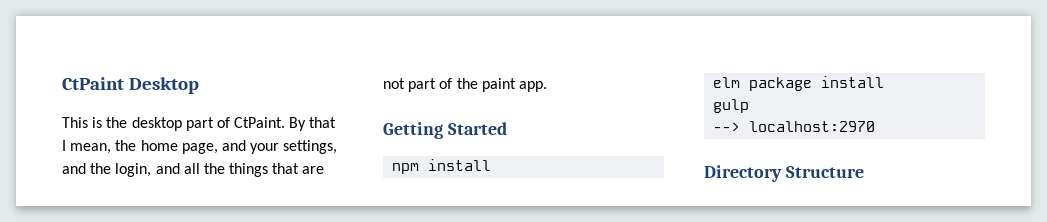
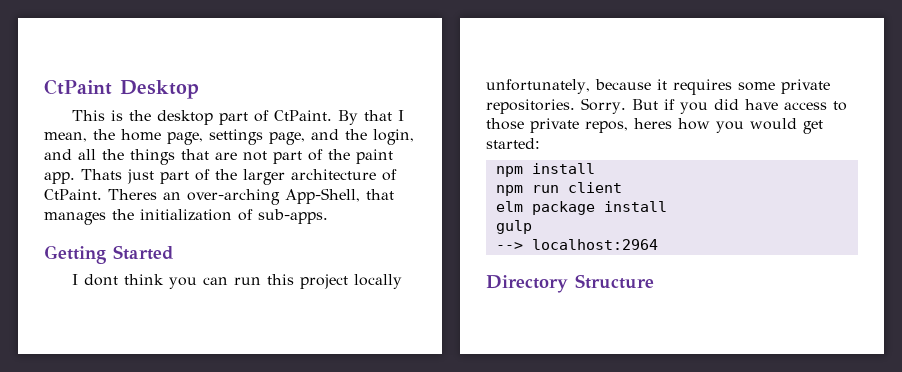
- By that I mean, the home page, and your settings, and the login, and all the things that are not part of the paint app.
+ By that I mean, the home page, settings page, and the login, and all the things that are not part of the paint app. Thats just part of the larger architecture of CtPaint. Theres an over-arching App-Shell, that manages the initialization of sub-apps.
  Getting Started
+ I dont think you can run this project locally unfortunately, because it requires some private repositories. Sorry. But if you did have access to those private repos, heres how you would get started:
+ npm run client
- --> localhost:2970
+ --> localhost:2964

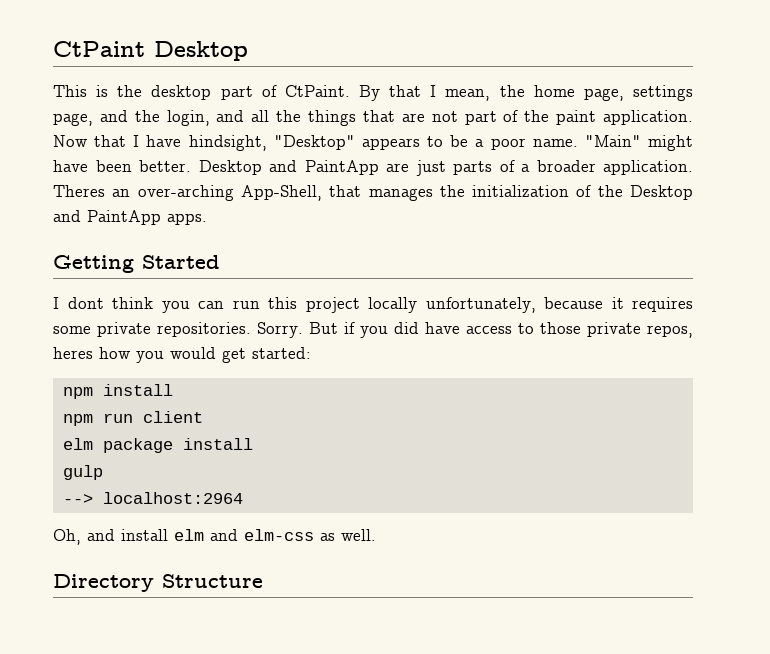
- By that I mean, the home page, settings page, and the login, and all the things that are not part of the paint app. Thats just part of the larger architecture of CtPaint.
+ By that I mean, the home page, settings page, and the login, and all the things that are not part of the paint application. Now that I have hindsight, "Desktop" appears to be a poor name. "Main" might have been better. Desktop and PaintApp are just parts of a broader application.
- Theres an over-arching App-Shell, that manages the initialization of sub-apps.
+ Theres an over-arching App-Shell, that manages the initialization of the Desktop and PaintApp apps.
+ Oh, and install elm and elm-css as well.

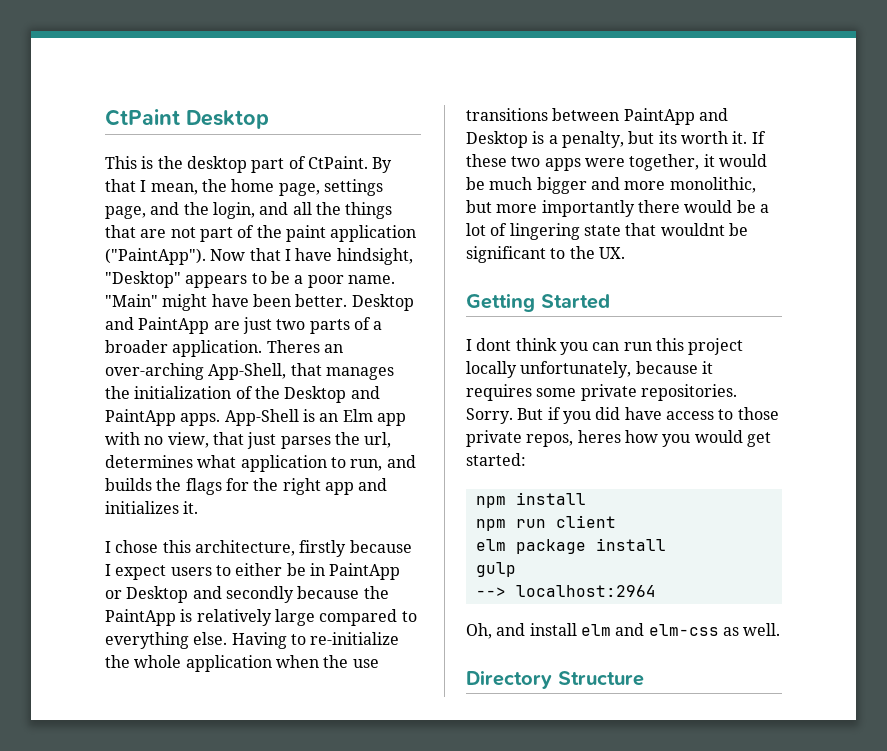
- By that I mean, the home page, settings page, and the login, and all the things that are not part of the paint application.
+ By that I mean, the home page, settings page, and the login, and all the things that are not part of the paint application ("PaintApp").
- Desktop and PaintApp are just parts of a broader application.
+ Desktop and PaintApp are just two parts of a broader application.
+ App-Shell is an Elm app with no view, that just parses the url, determines what application to run, and builds the flags for the right app and initializes it.
+ I chose this architecture, firstly because I expect users to either be in PaintApp or Desktop and secondly because the PaintApp is relatively large compared to everything else. Having to re-initialize the whole application when the use transitions between PaintApp and Desktop is a penalty, but its worth it. If these two apps were together, it would be much bigger and more monolithic, but more importantly there would be a lot of lingering state that wouldnt be significant to the UX.

